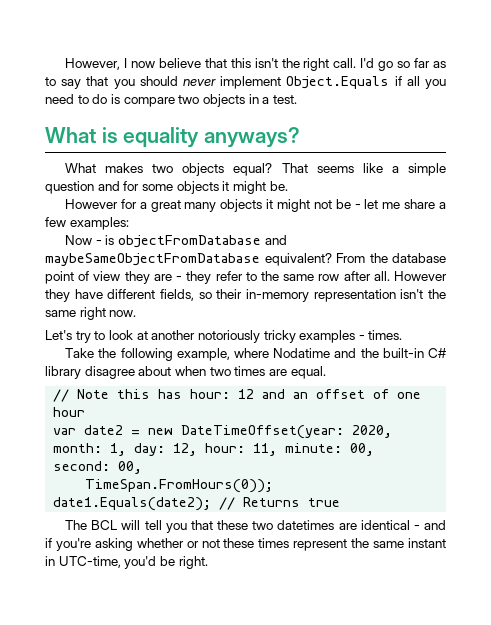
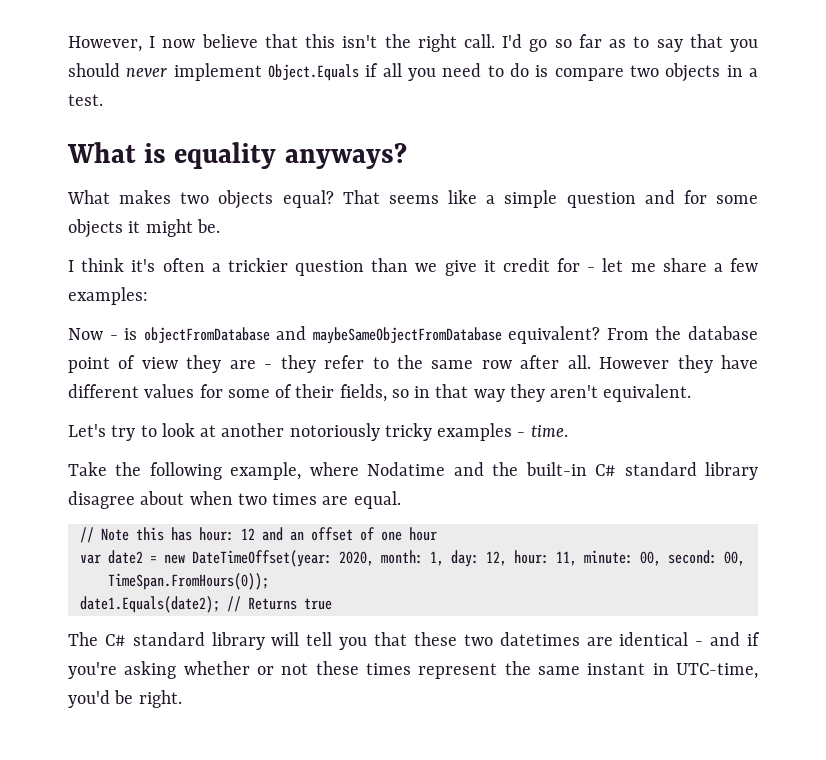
- However for a great many objects it might not be - let me share a few examples:
+ I think it's often a trickier question than we give it credit for - let me share a few examples:
- However they have different fields, so their in-memory representation isn't the same right now.
+ However they have different values for some of their fields, so in that way they aren't equivalent.
- Let's try to look at another notoriously tricky examples - times.
+ Let's try to look at another notoriously tricky examples - time.
- Take the following example, where Nodatime and the built-in C# library disagree about when two times are equal.
+ Take the following example, where Nodatime and the built-in C# standard library disagree about when two times are equal.
- The BCL will tell you that these two datetimes are identical - and if you're asking whether or not these times represent the same instant in UTC-time, you'd be right.
+ The C# standard library will tell you that these two datetimes are identical - and if you're asking whether or not these times represent the same instant in UTC-time, you'd be right.

